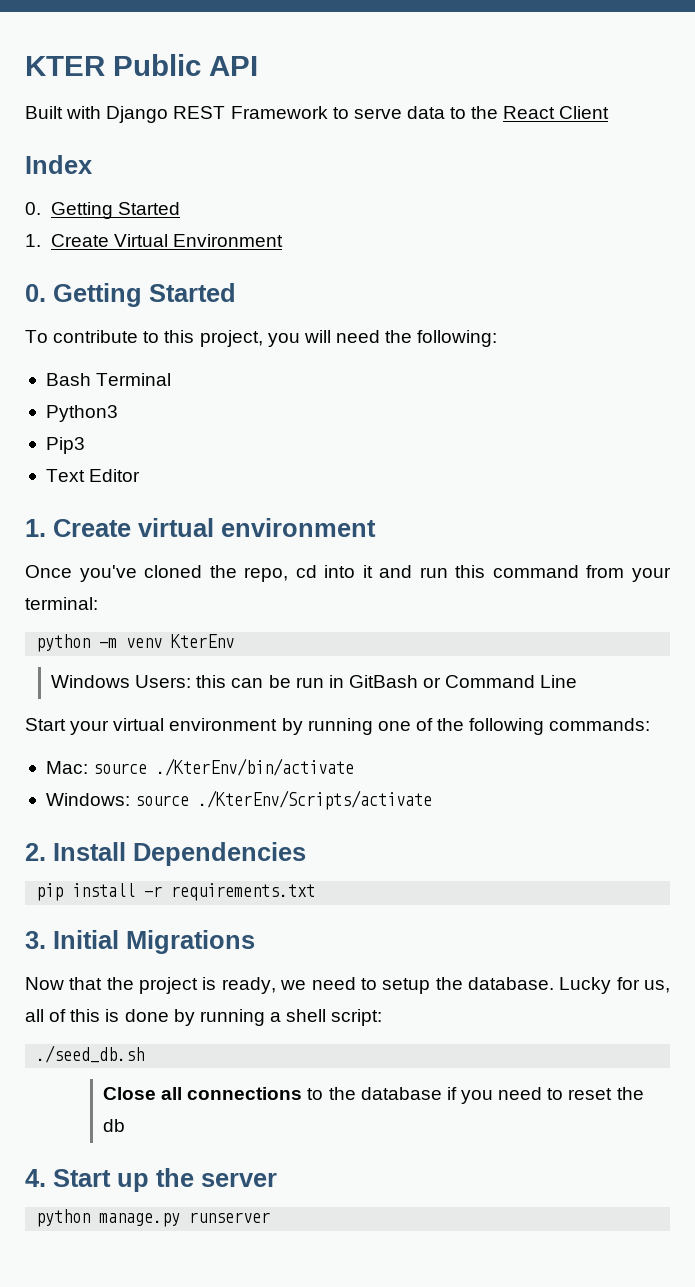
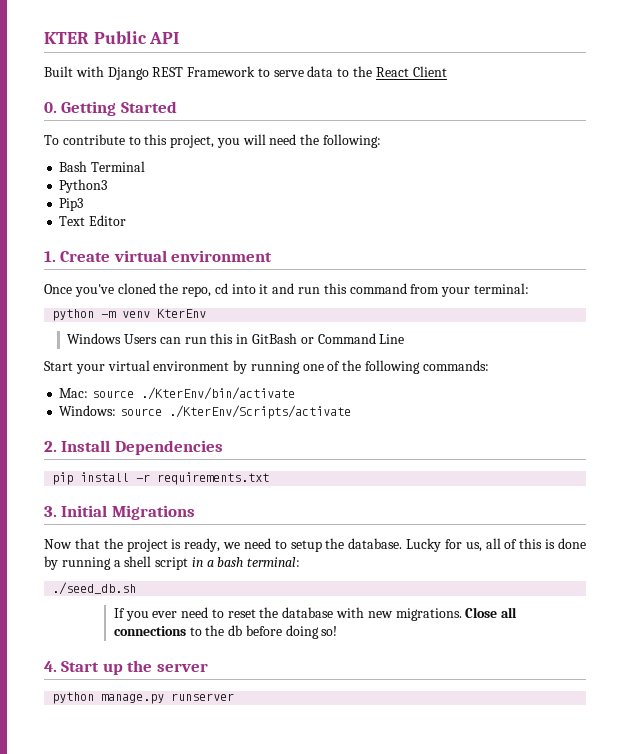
- Index
- 0. Getting Started
- 1. Create Virtual Environment
- Windows Users: this can be run in GitBash or Command Line
+ Windows Users can run this in GitBash or Command Line
- Lucky for us, all of this is done by running a shell script:
+ Lucky for us, all of this is done by running a shell script in a bash terminal:
  ./seed_db.sh
- Close all connections to the database if you need to reset the db
+ If you ever need to reset the database with new migrations. Close all connections to the db before doing so!

